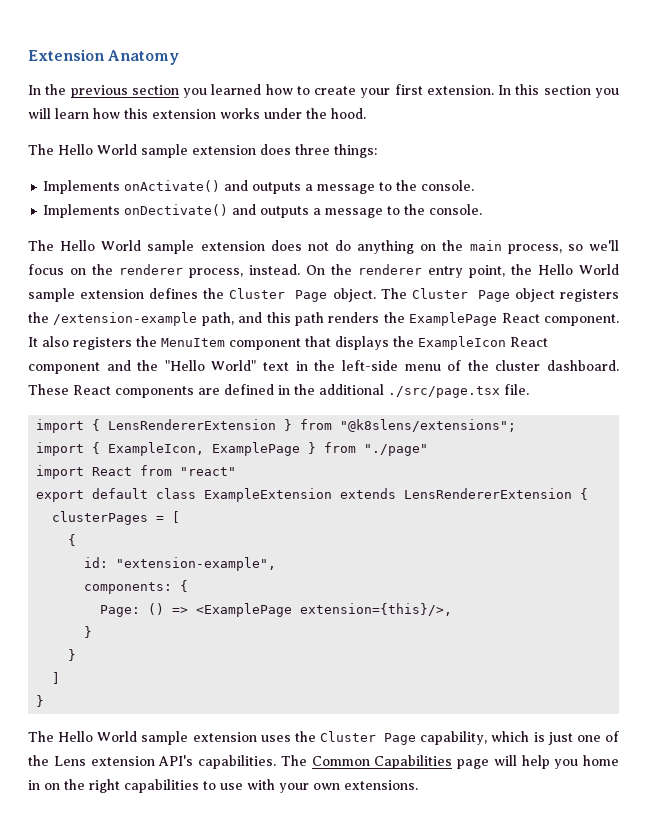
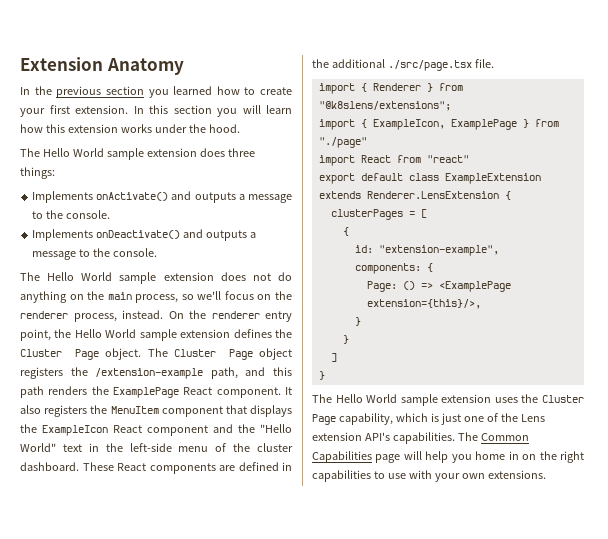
- Implements onDectivate() and outputs a message to the console.
+ Implements onDeactivate() and outputs a message to the console.
- import { LensRendererExtension } from "@k8slens/extensions";
+ import { Renderer } from "@k8slens/extensions";
- export default class ExampleExtension extends LensRendererExtension {
+ export default class ExampleExtension extends Renderer.LensExtension {

